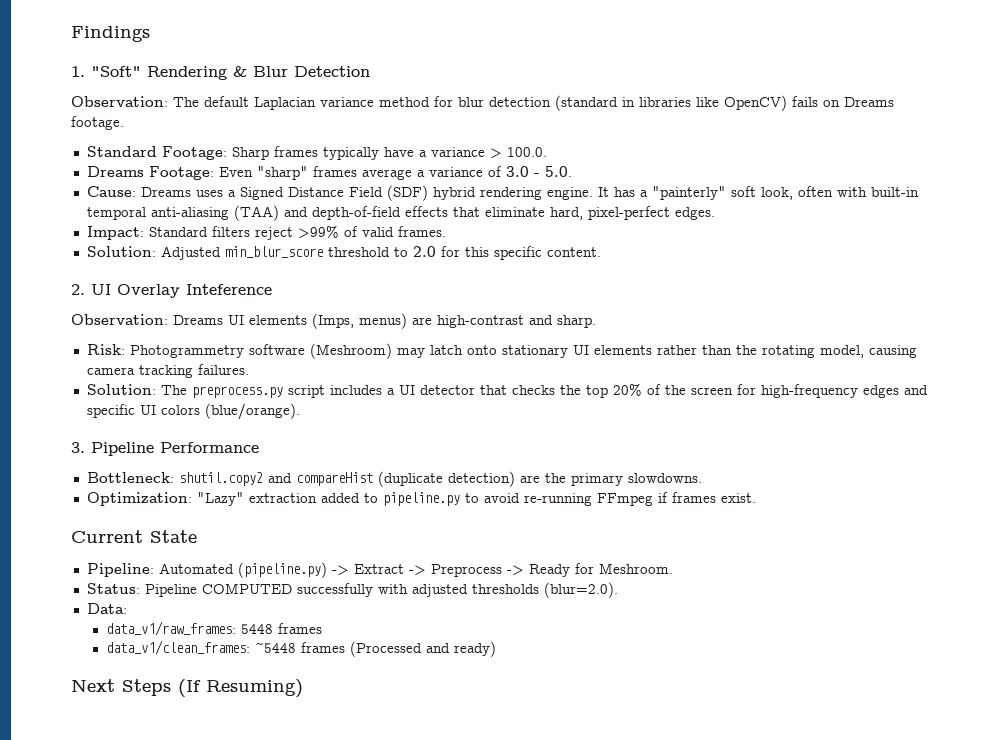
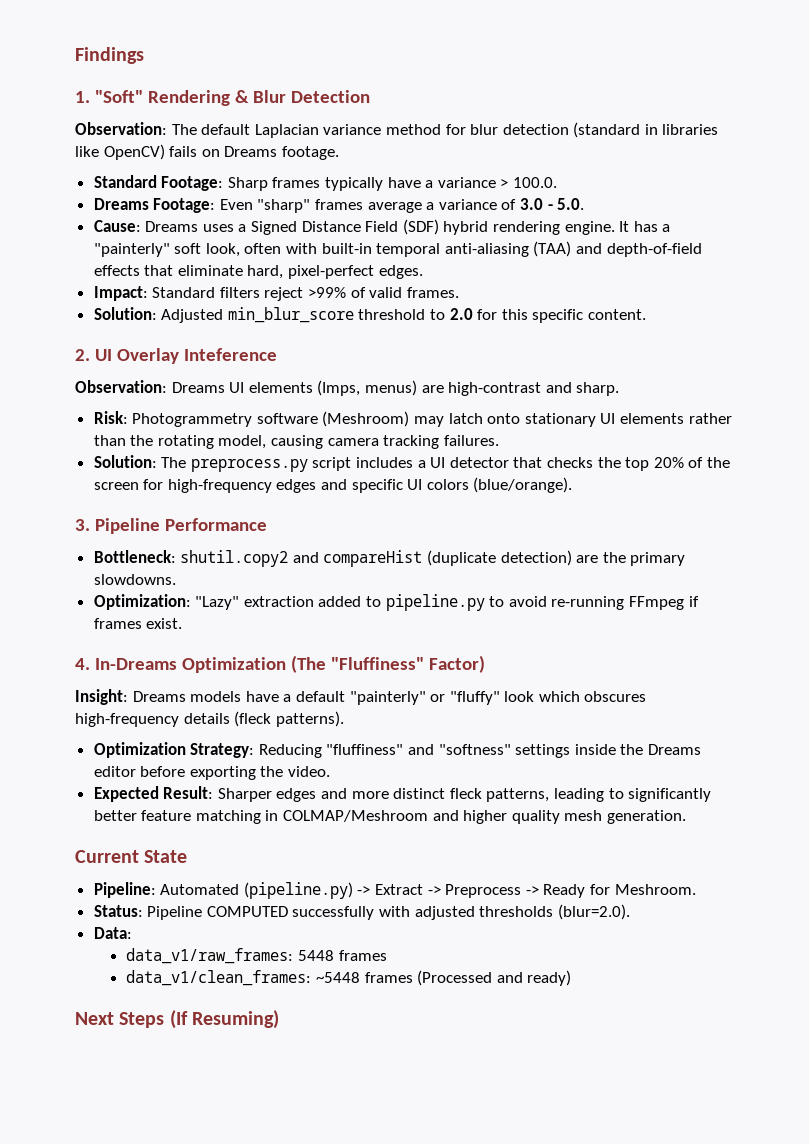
+ 4. In-Dreams Optimization (The "Fluffiness" Factor)
+ Insight: Dreams models have a default "painterly" or "fluffy" look which obscures high-frequency details (fleck patterns).
+ Optimization Strategy: Reducing "fluffiness" and "softness" settings inside the Dreams editor before exporting the video.
+ Expected Result: Sharper edges and more distinct fleck patterns, leading to significantly better feature matching in COLMAP/Meshroom and higher quality mesh generation.

